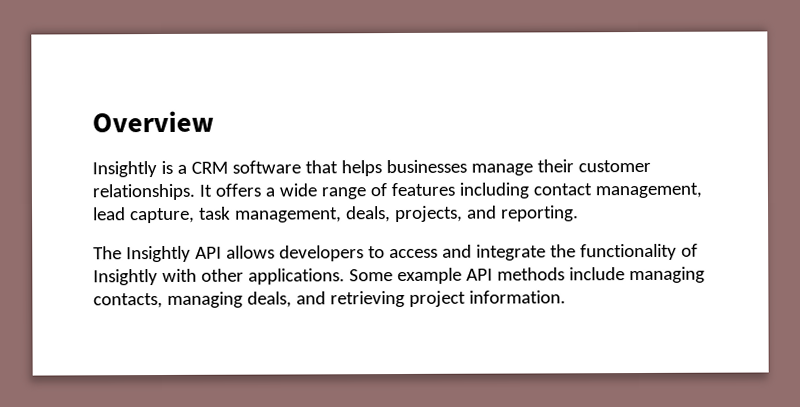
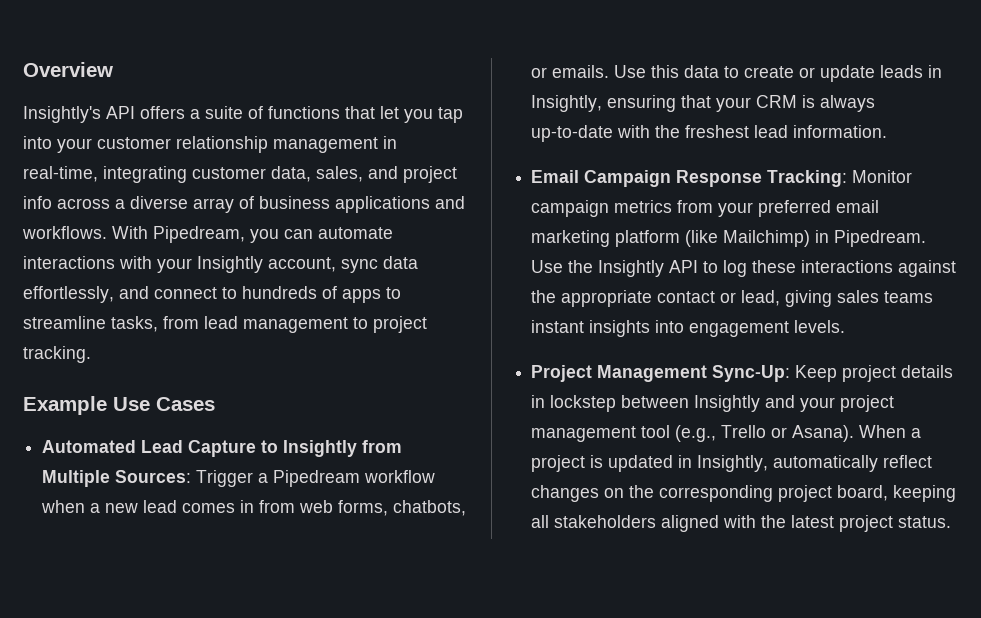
- Insightly is a CRM software that helps businesses manage their customer relationships. It offers a wide range of features including contact management, lead capture, task management, deals, projects, and reporting.
- The Insightly API allows developers to access and integrate the functionality of Insightly with other applications. Some example API methods include managing contacts, managing deals, and retrieving project information.
+ Insightly's API offers a suite of functions that let you tap into your customer relationship management in real-time, integrating customer data, sales, and project info across a diverse array of business applications and workflows. With Pipedream, you can automate interactions with your Insightly account, sync data effortlessly, and connect to hundreds of apps to streamline tasks, from lead management to project tracking.
+ Example Use Cases
+ Automated Lead Capture to Insightly from Multiple Sources: Trigger a Pipedream workflow when a new lead comes in from web forms, chatbots, or emails. Use this data to create or update leads in Insightly, ensuring that your CRM is always up-to-date with the freshest lead information.
+ Email Campaign Response Tracking: Monitor campaign metrics from your preferred email marketing platform (like Mailchimp) in Pipedream. Use the Insightly API to log these interactions against the appropriate contact or lead, giving sales teams instant insights into engagement levels.
+ Project Management Sync-Up: Keep project details in lockstep between Insightly and your project management tool (e.g., Trello or Asana). When a project is updated in Insightly, automatically reflect changes on the corresponding project board, keeping all stakeholders aligned with the latest project status.

